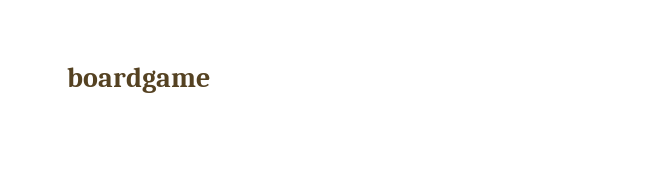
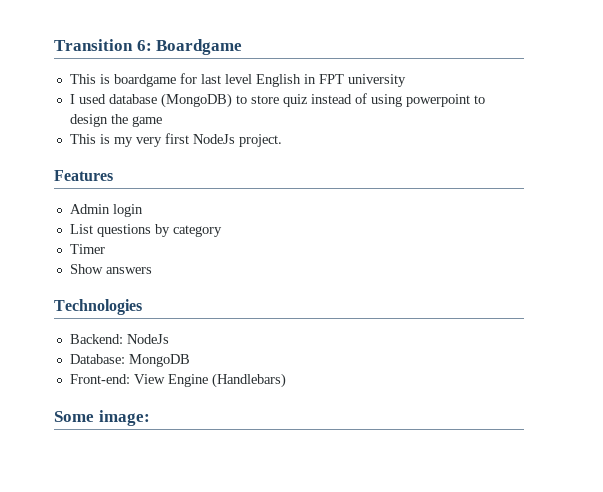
- boardgame
+ Transition 6: Boardgame
+ This is boardgame for last level English in FPT university
+ I used database (MongoDB) to store quiz instead of using powerpoint to design the game
+ This is my very first NodeJs project.
+ Features
+ Admin login
+ List questions by category
+ Timer
+ Show answers
+ Technologies
+ Backend: NodeJs
+ Database: MongoDB
+ Front-end: View Engine (Handlebars)
+ Some image:

